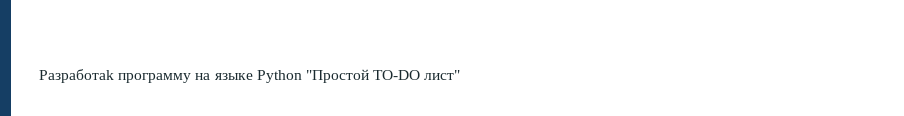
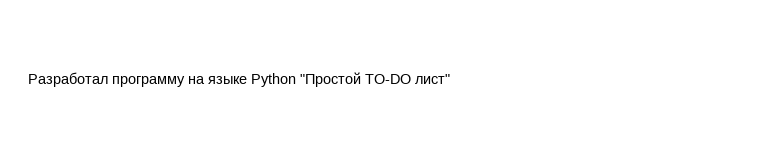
- Разработаk программу на языке Python "Простой TO-DO лист"
+ Разработал программу на языке Python "Простой TO-DO лист"

